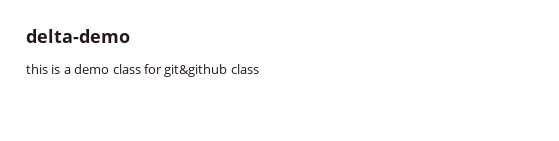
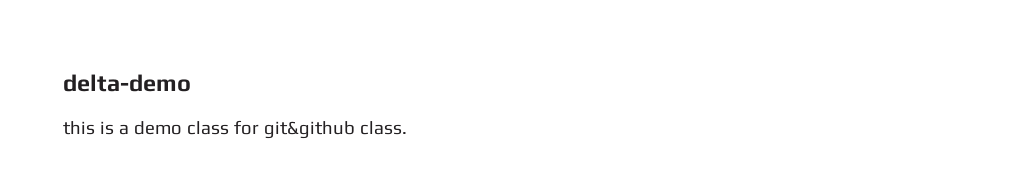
- this is a demo class for git&github class
+ this is a demo class for git&github class.

